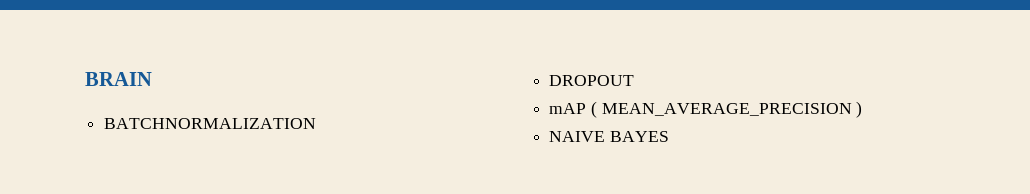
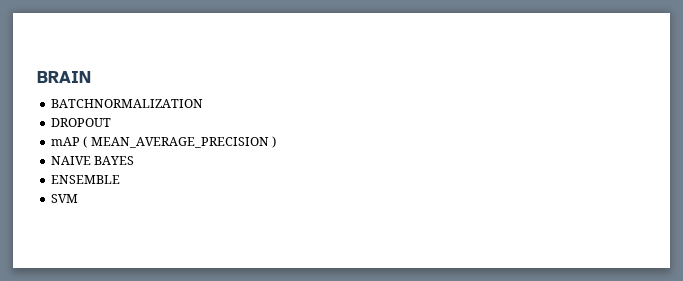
+ ENSEMBLE
+ SVM

